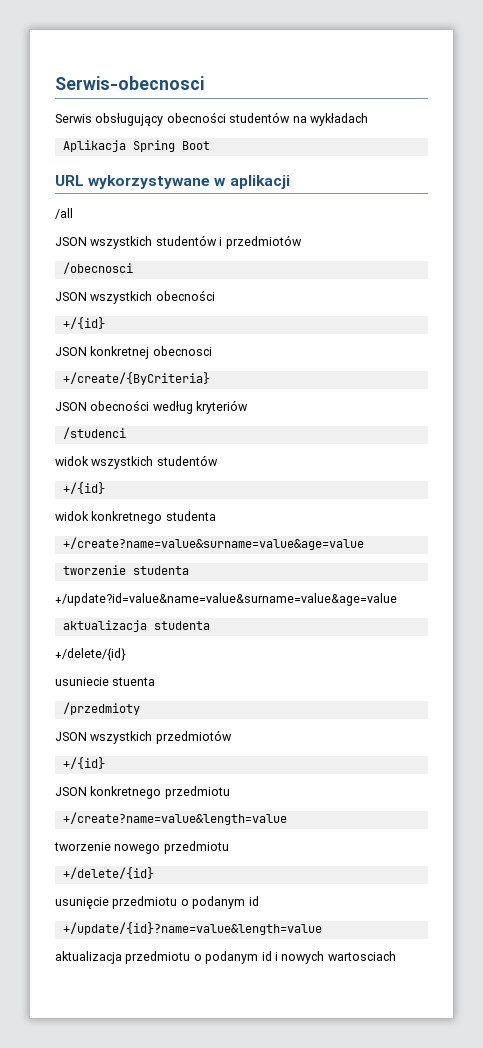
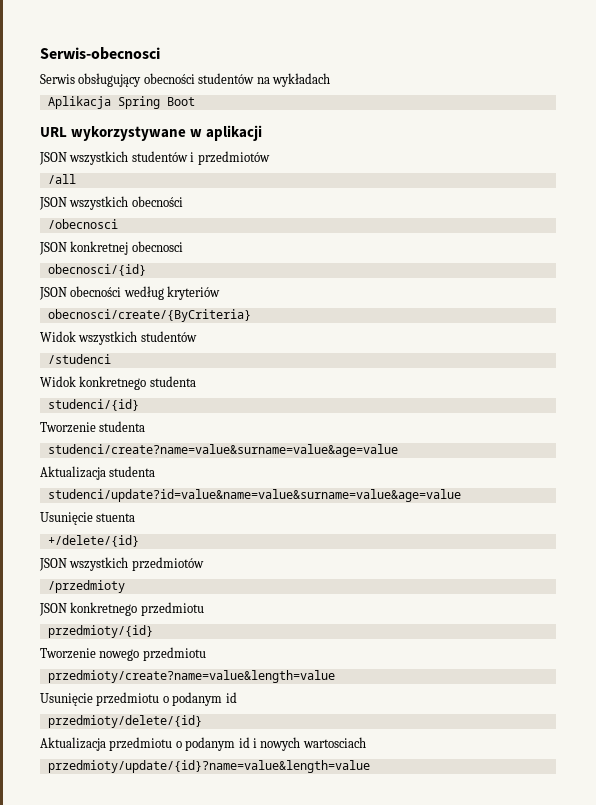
- /all
- /obecnosci
+ /all
  JSON wszystkich obecności
- +/{id}
+ /obecnosci
- +/create/{ByCriteria}
+ obecnosci/{id}
+ obecnosci/create/{ByCriteria}
+ Widok wszystkich studentów
  /studenci
- widok wszystkich studentów
- +/{id}
- widok konkretnego studenta
+ Widok konkretnego studenta
- +/create?name=value&surname=value&age=value
- tworzenie studenta
- +/update?id=value&name=value&surname=value&age=value
- aktualizacja studenta
- +/delete/{id}
- usuniecie stuenta
+ studenci/{id}
+ Tworzenie studenta
+ studenci/create?name=value&surname=value&age=value
+ Aktualizacja studenta
+ studenci/update?id=value&name=value&surname=value&age=value
+ Usunięcie stuenta
- /przedmioty
+ +/delete/{id}
  JSON wszystkich przedmiotów
- +/{id}
+ /przedmioty
- +/create?name=value&length=value
- tworzenie nowego przedmiotu
- +/delete/{id}
- usunięcie przedmiotu o podanym id
+ przedmioty/{id}
+ Tworzenie nowego przedmiotu
+ przedmioty/create?name=value&length=value
+ Usunięcie przedmiotu o podanym id
- +/update/{id}?name=value&length=value
- aktualizacja przedmiotu o podanym id i nowych wartosciach
+ przedmioty/delete/{id}
+ Aktualizacja przedmiotu o podanym id i nowych wartosciach
+ przedmioty/update/{id}?name=value&length=value

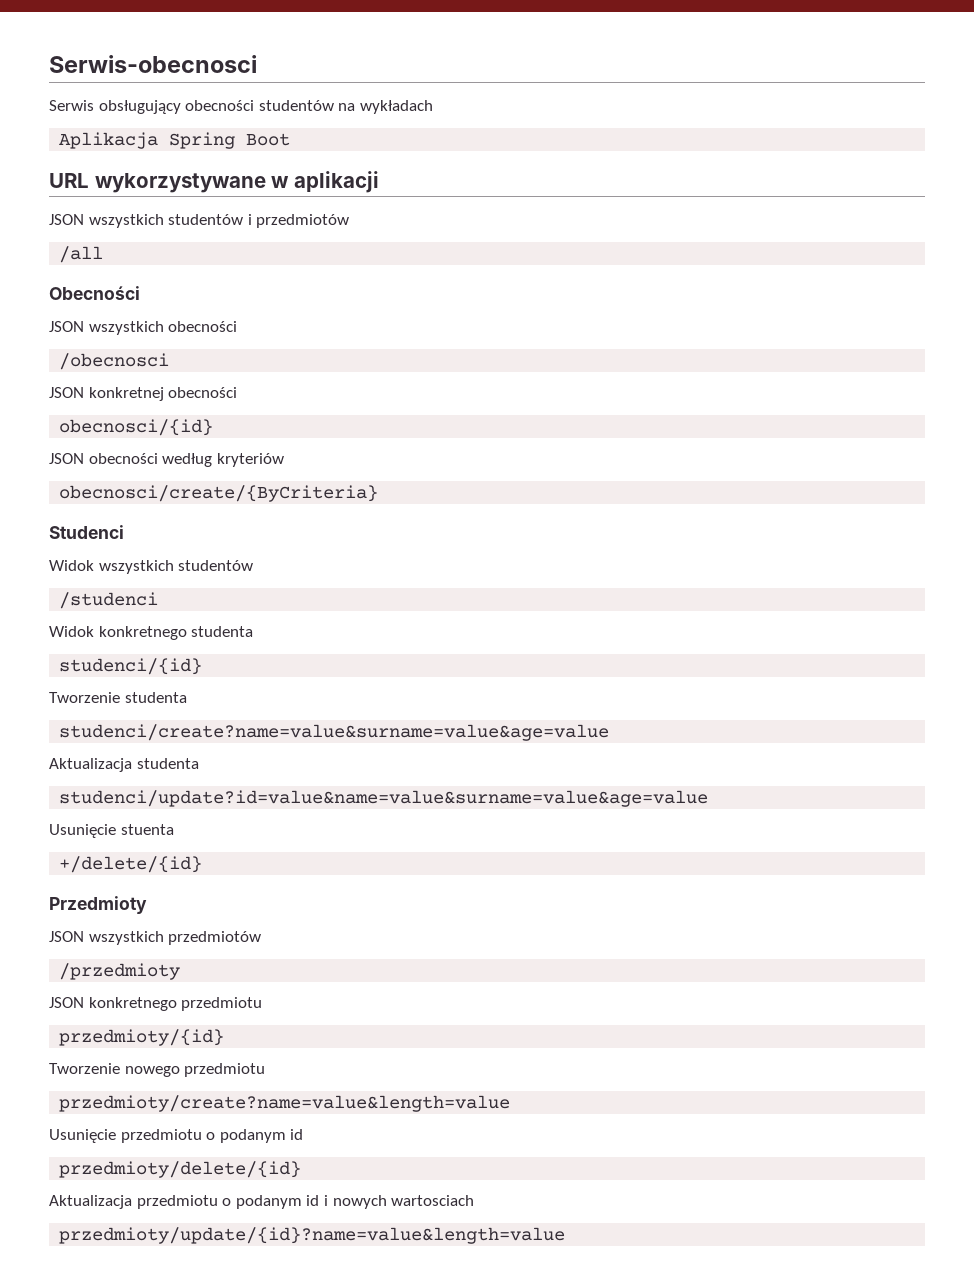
+ Obecności
- JSON konkretnej obecnosci
+ JSON konkretnej obecności
+ Studenci
+ Przedmioty

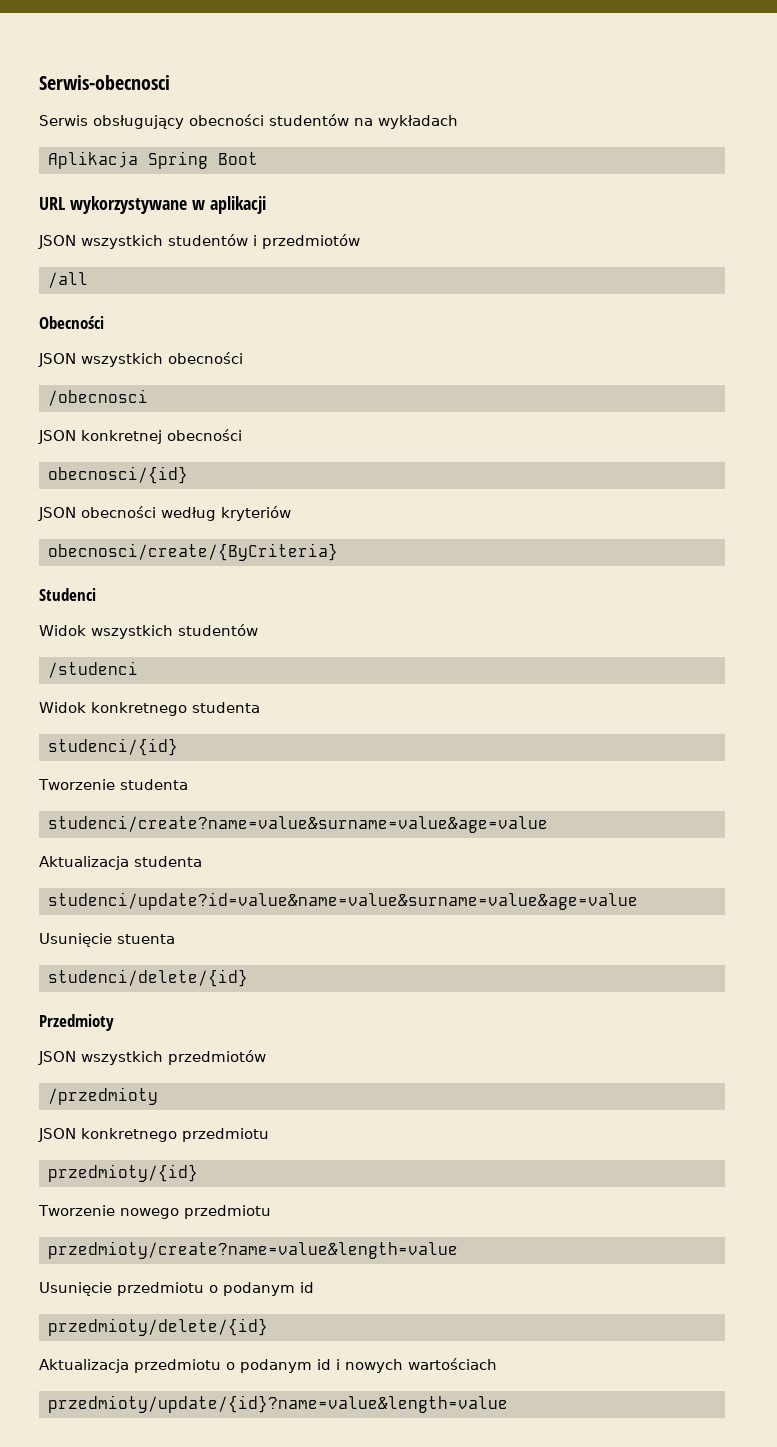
- +/delete/{id}
+ studenci/delete/{id}
- Aktualizacja przedmiotu o podanym id i nowych wartosciach
+ Aktualizacja przedmiotu o podanym id i nowych wartościach

